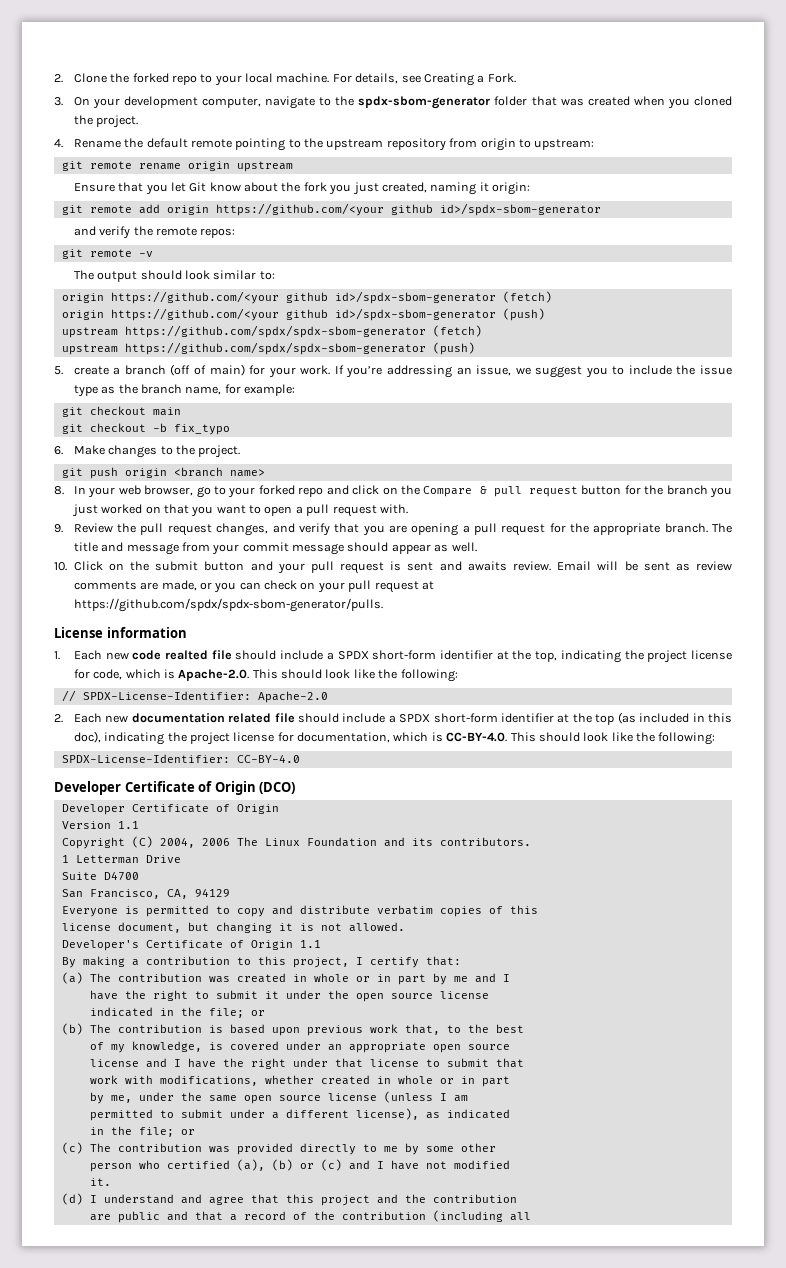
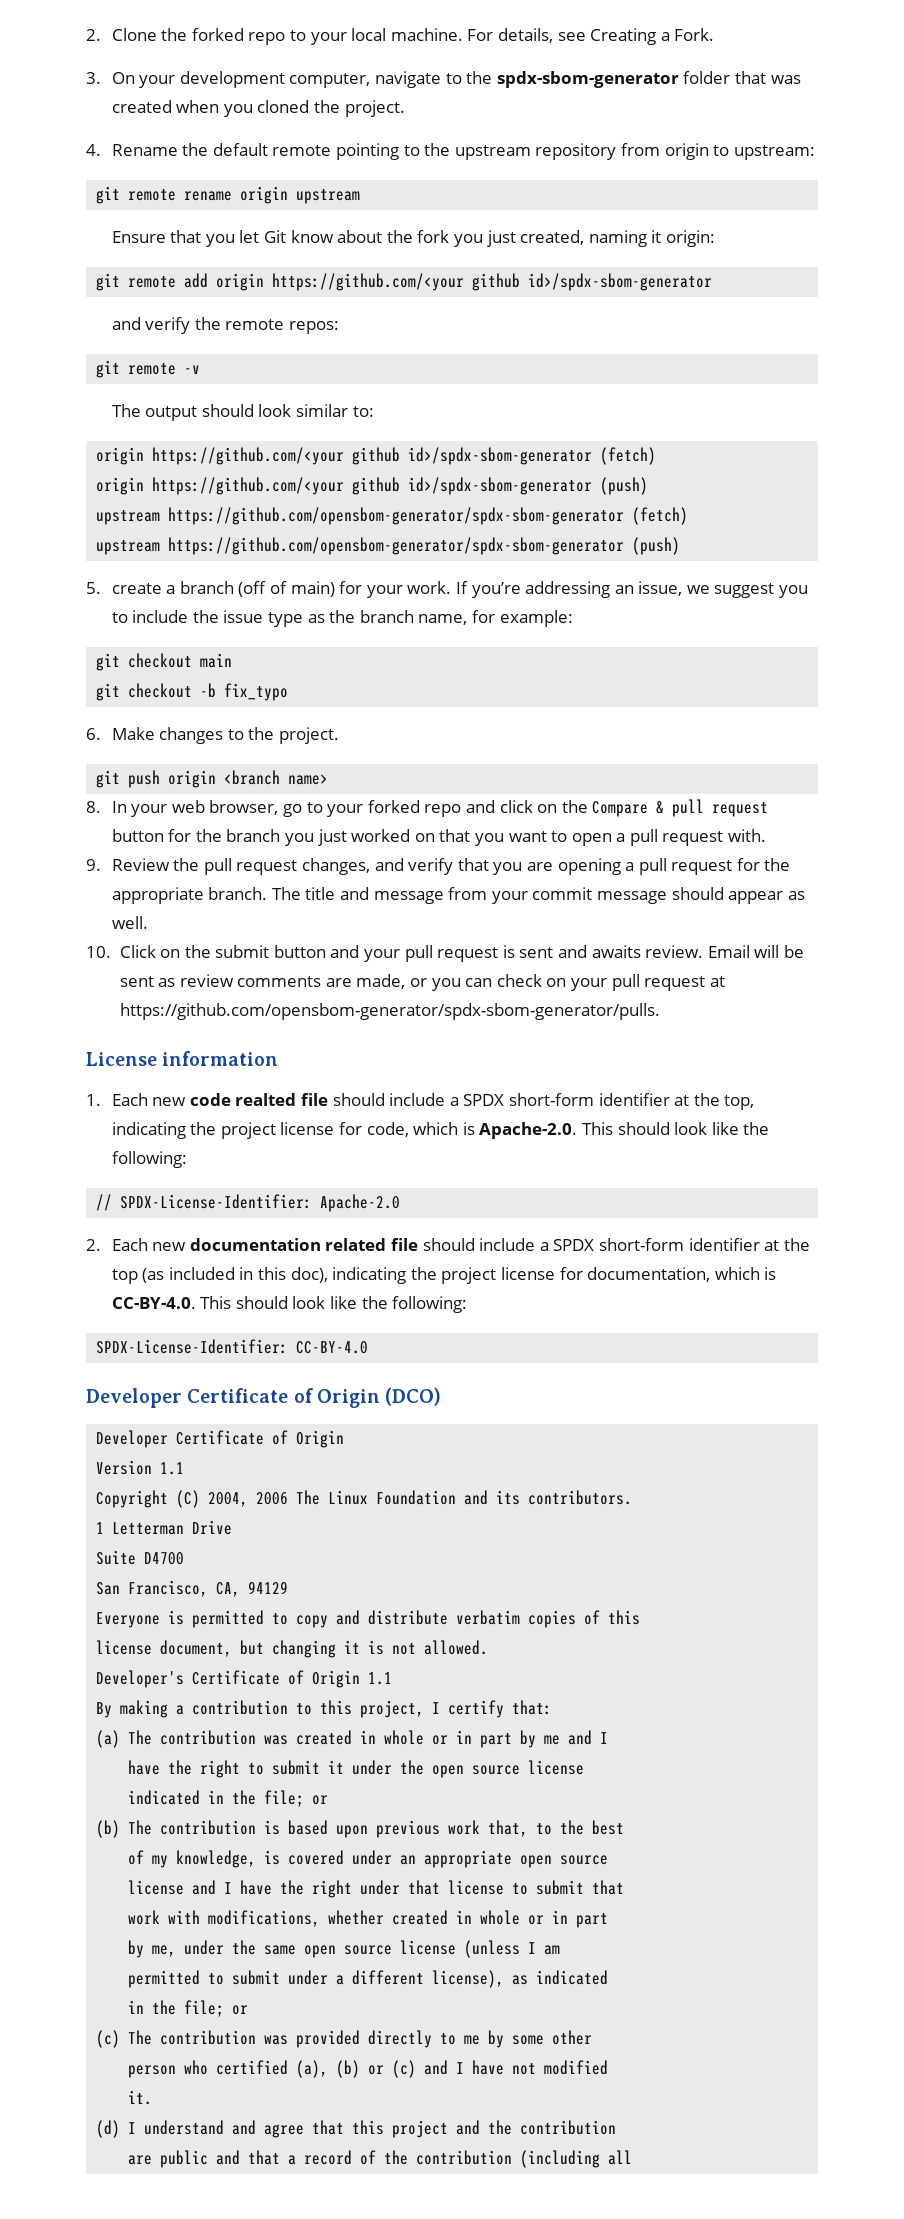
- upstream https://github.com/spdx/spdx-sbom-generator (fetch)
+ upstream https://github.com/opensbom-generator/spdx-sbom-generator (fetch)
- upstream https://github.com/spdx/spdx-sbom-generator (push)
+ upstream https://github.com/opensbom-generator/spdx-sbom-generator (push)
- Email will be sent as review comments are made, or you can check on your pull request at https://github.com/spdx/spdx-sbom-generator/pulls.
+ Email will be sent as review comments are made, or you can check on your pull request at https://github.com/opensbom-generator/spdx-sbom-generator/pulls.

